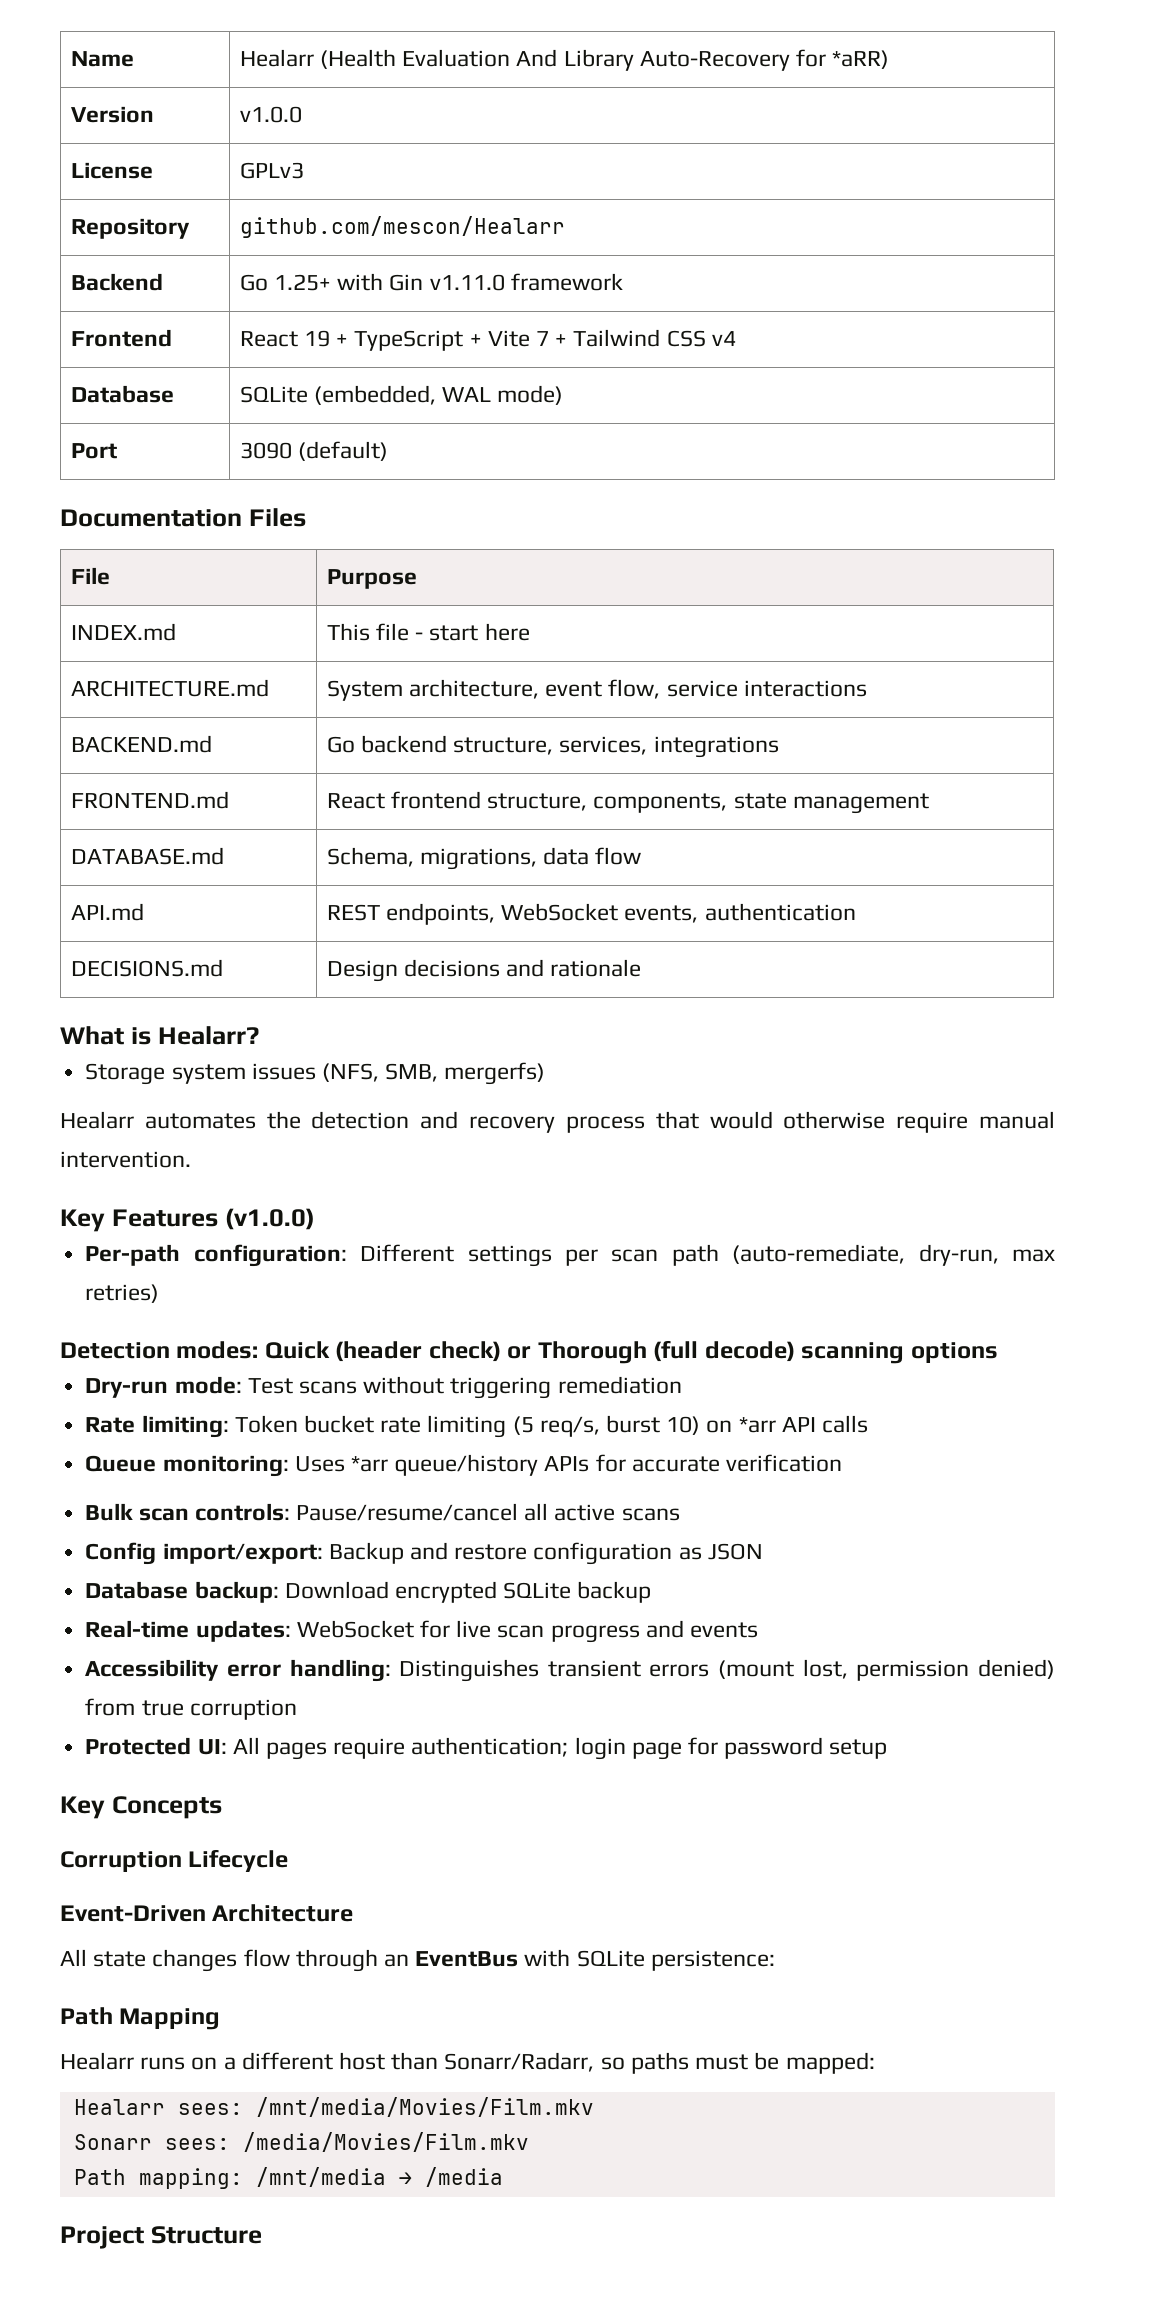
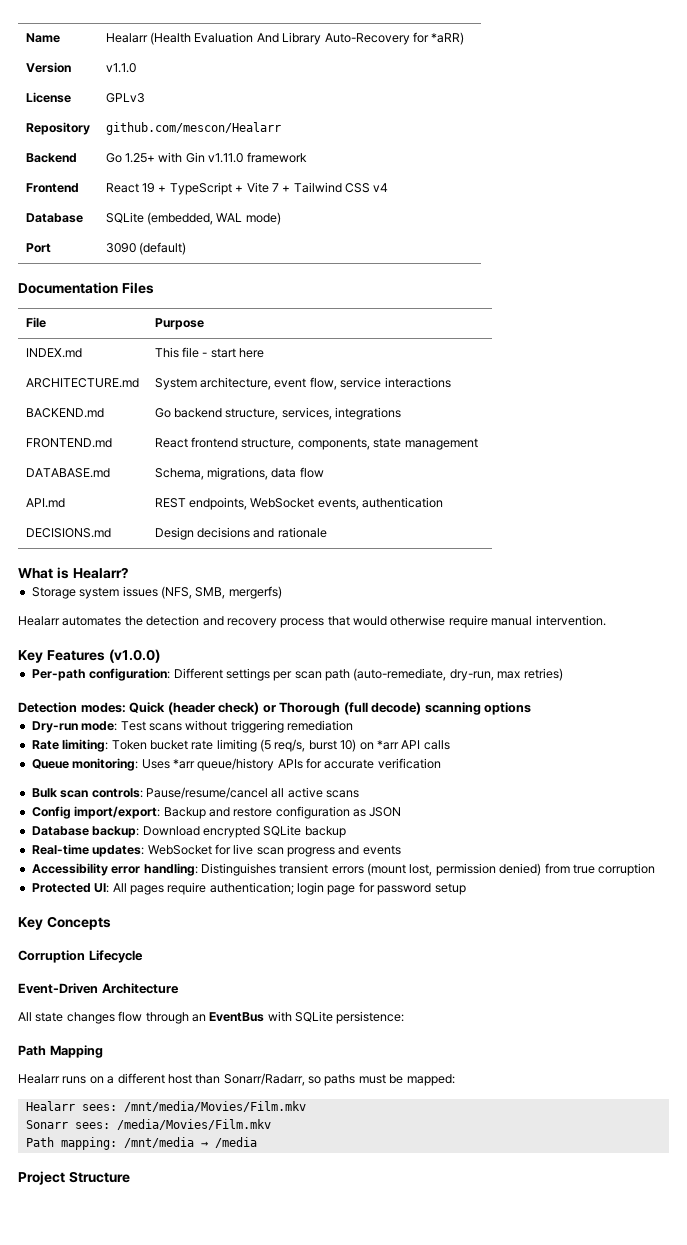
- Version | v1.0.0
+ Version | v1.1.0

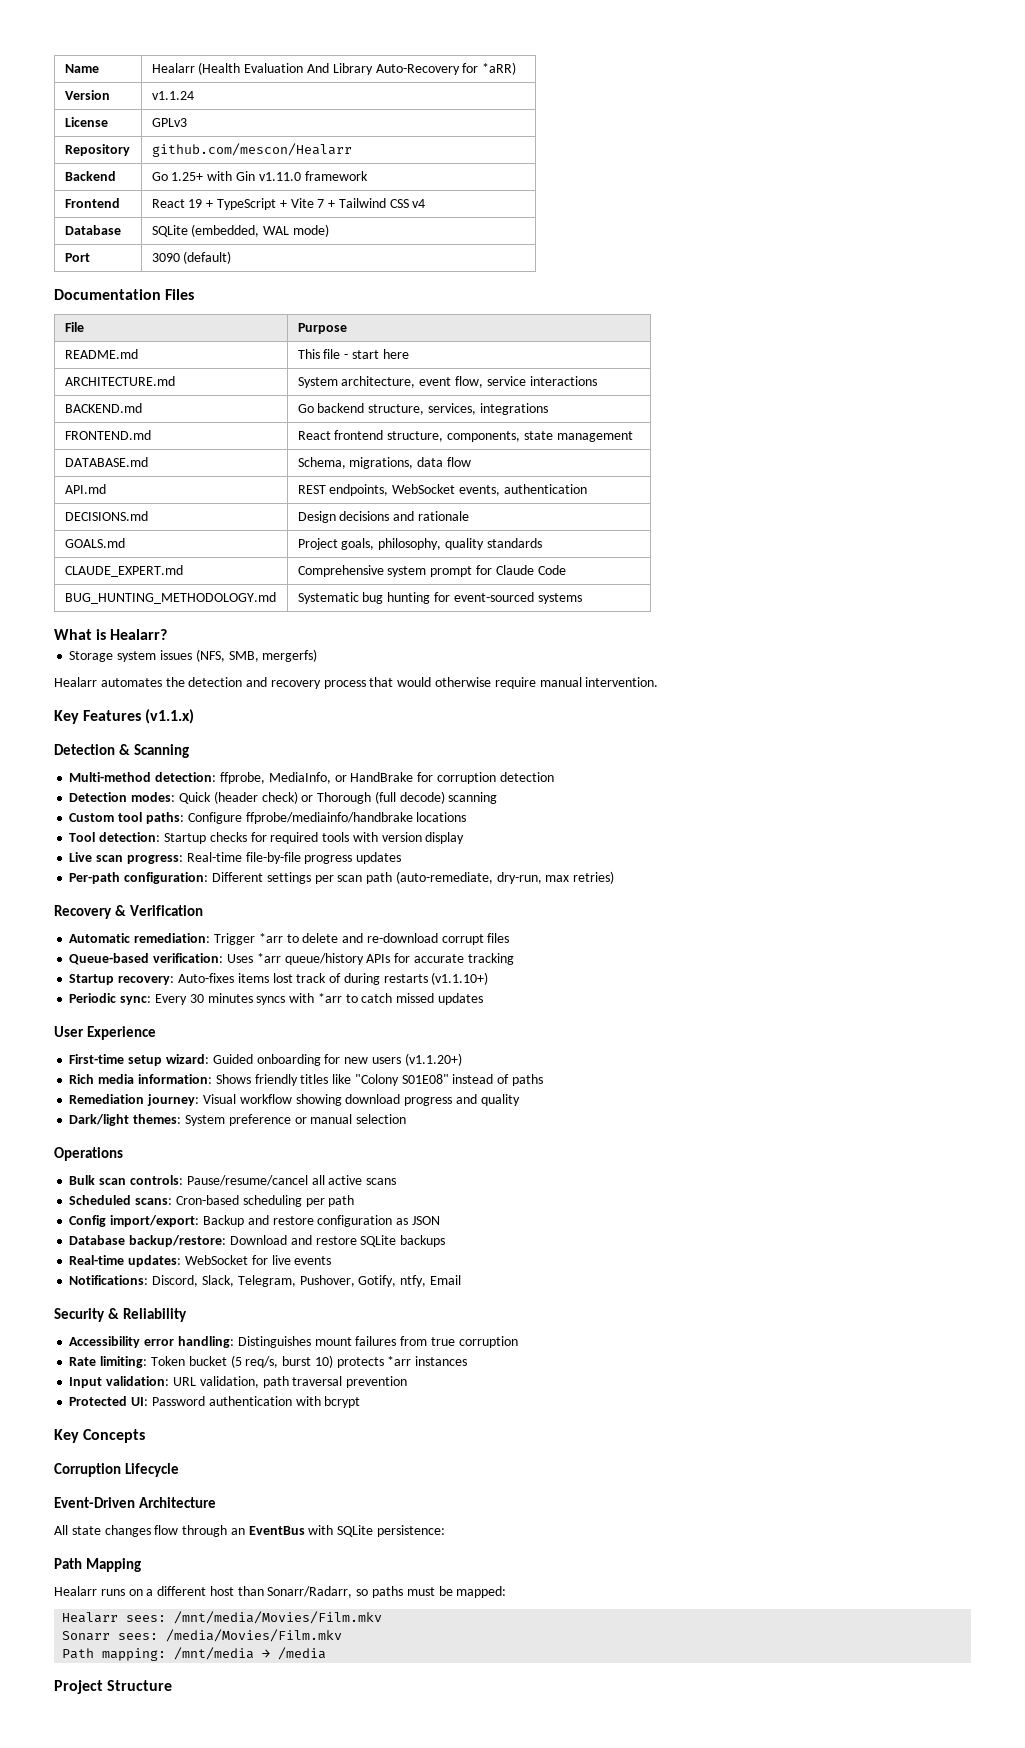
- Version | v1.1.0
+ Version | v1.1.24
- INDEX.md | This file - start here
+ README.md | This file - start here
+ GOALS.md | Project goals, philosophy, quality standards
+ CLAUDE_EXPERT.md | Comprehensive system prompt for Claude Code
+ BUG_HUNTING_METHODOLOGY.md | Systematic bug hunting for event-sourced systems
- Key Features (v1.0.0)
+ Key Features (v1.1.x)
+ Detection & Scanning
+ Multi-method detection: ffprobe, MediaInfo, or HandBrake for corruption detection
+ Detection modes: Quick (header check) or Thorough (full decode) scanning
+ Custom tool paths: Configure ffprobe/mediainfo/handbrake locations
+ Tool detection: Startup checks for required tools with version display
+ Live scan progress: Real-time file-by-file progress updates
- Detection modes: Quick (header check) or Thorough (full decode) scanning options
- Dry-run mode: Test scans without triggering remediation
- Rate limiting: Token bucket rate limiting (5 req/s, burst 10) on *arr API calls
- Queue monitoring: Uses *arr queue/history APIs for accurate verification
+ Recovery & Verification
+ Automatic remediation: Trigger *arr to delete and re-download corrupt files
+ Queue-based verification: Uses *arr queue/history APIs for accurate tracking
+ Startup recovery: Auto-fixes items lost track of during restarts (v1.1.10+)
+ Periodic sync: Every 30 minutes syncs with *arr to catch missed updates
+ User Experience
+ First-time setup wizard: Guided onboarding for new users (v1.1.20+)
+ Rich media information: Shows friendly titles like "Colony S01E08" instead of paths
+ Remediation journey: Visual workflow showing download progress and quality
+ Dark/light themes: System preference or manual selection
+ Operations
+ Scheduled scans: Cron-based scheduling per path
- Database backup: Download encrypted SQLite backup
+ Database backup/restore: Download and restore SQLite backups
- Real-time updates: WebSocket for live scan progress and events
- Accessibility error handling: Distinguishes transient errors (mount lost, permission denied) from true corruption
- Protected UI: All pages require authentication; login page for password setup
+ Real-time updates: WebSocket for live events
+ Notifications: Discord, Slack, Telegram, Pushover, Gotify, ntfy, Email
+ Security & Reliability
+ Accessibility error handling: Distinguishes mount failures from true corruption
+ Rate limiting: Token bucket (5 req/s, burst 10) protects *arr instances
+ Input validation: URL validation, path traversal prevention
+ Protected UI: Password authentication with bcrypt

